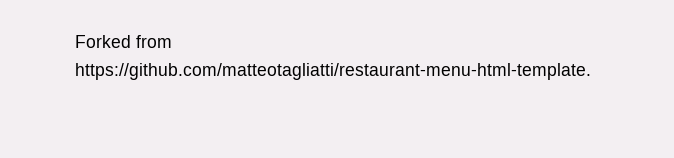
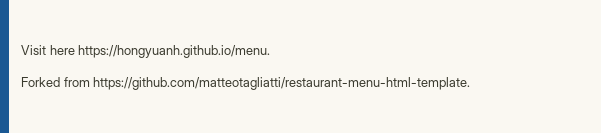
+ Visit here https://hongyuanh.github.io/menu.

